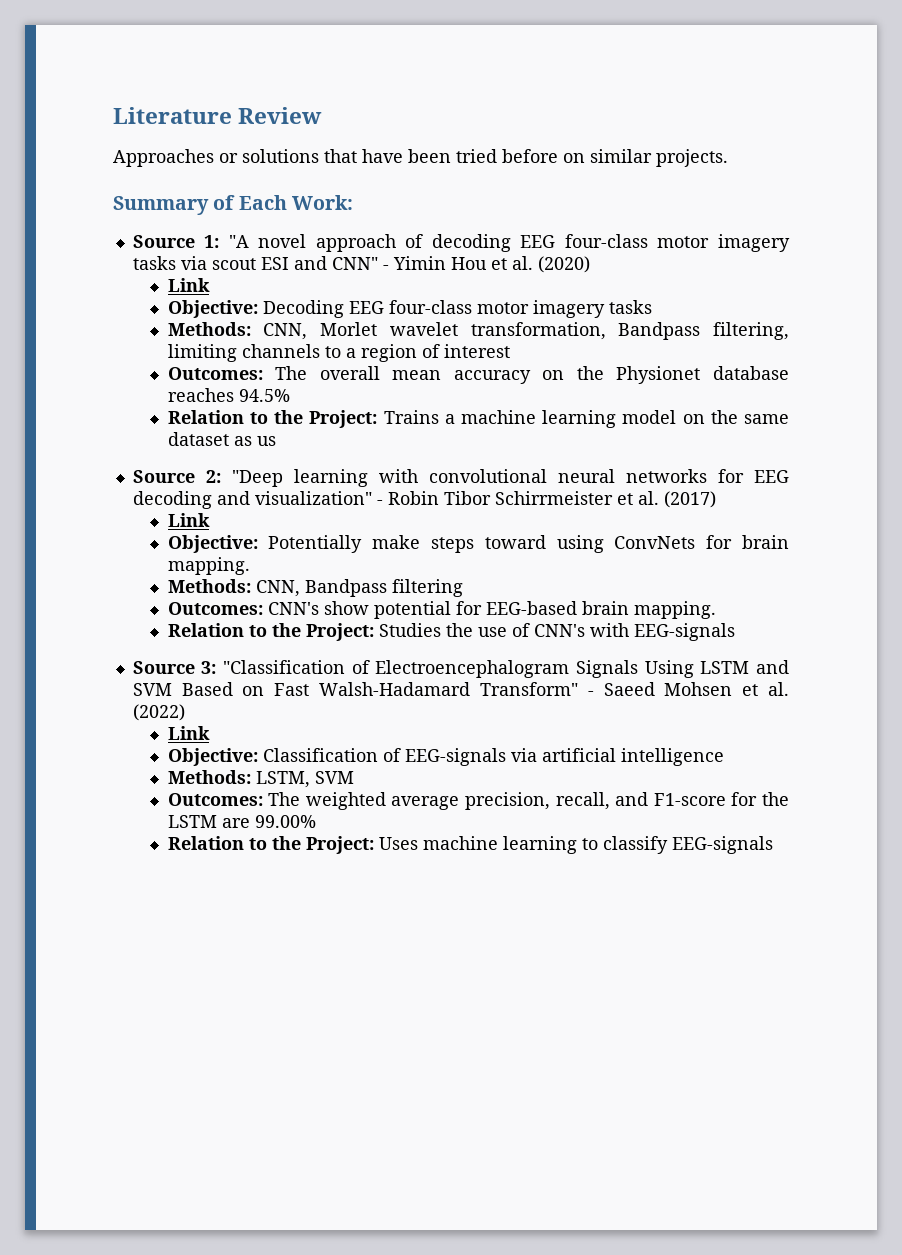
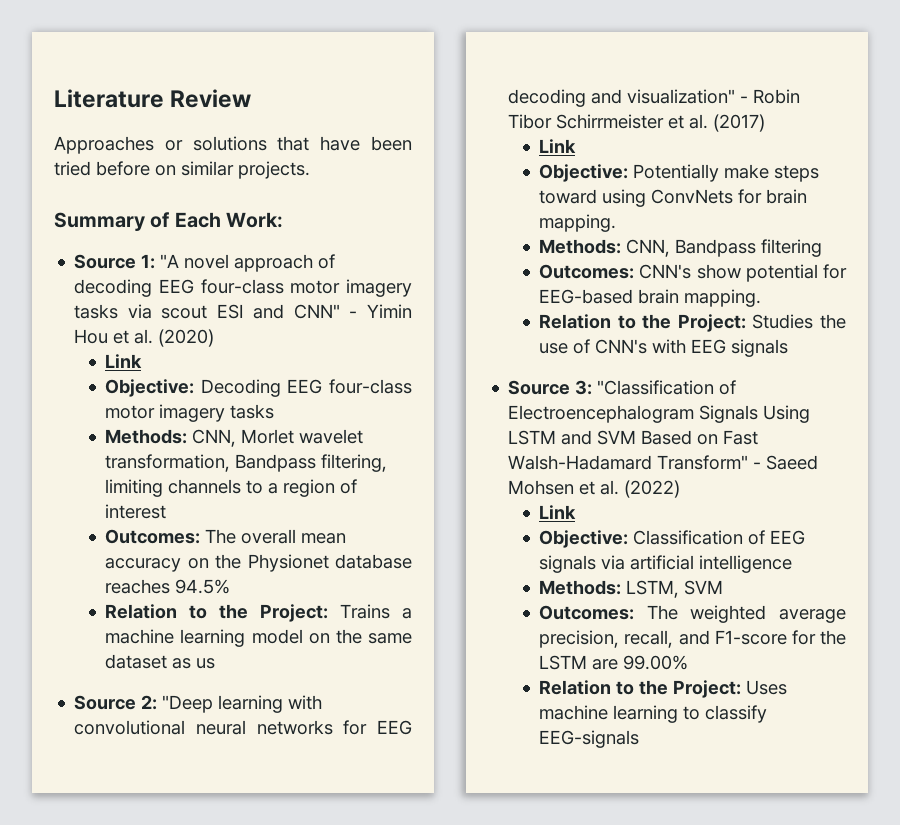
- Relation to the Project: Studies the use of CNN's with EEG-signals
+ Relation to the Project: Studies the use of CNN's with EEG signals
- Objective: Classification of EEG-signals via artificial intelligence
+ Objective: Classification of EEG signals via artificial intelligence

